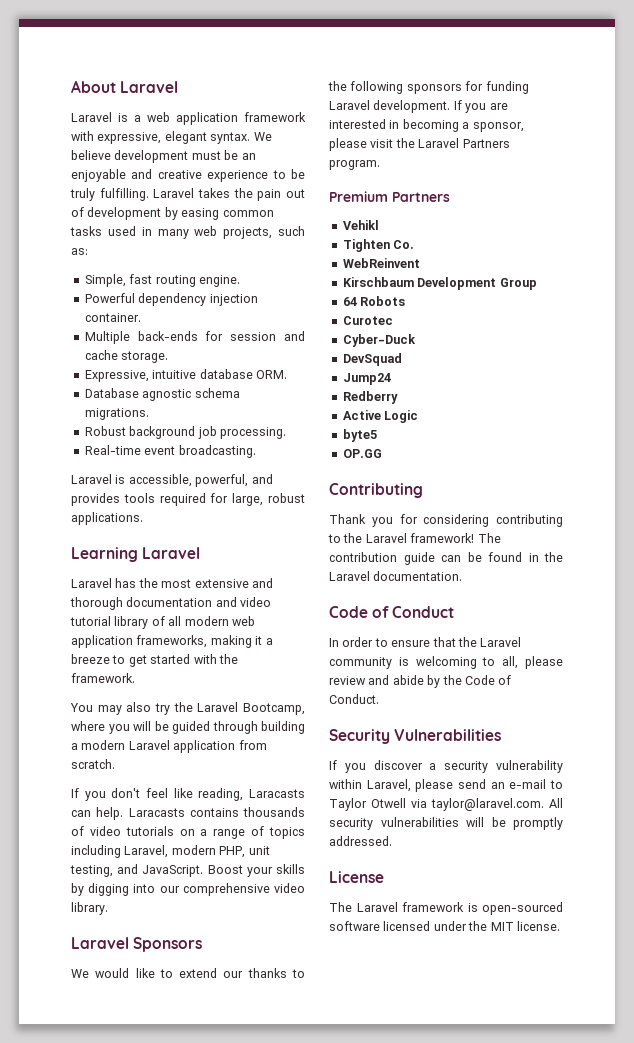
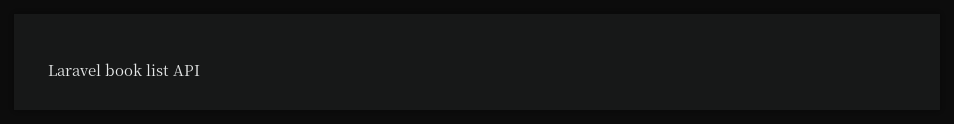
- About Laravel
- Laravel is a web application framework with expressive, elegant syntax. We believe development must be an enjoyable and creative experience to be truly fulfilling. Laravel takes the pain out of development by easing common tasks used in many web projects, such as:
- Simple, fast routing engine.
- Powerful dependency injection container.
- Multiple back-ends for session and cache storage.
- Expressive, intuitive database ORM.
- Database agnostic schema migrations.
- Robust background job processing.
- Real-time event broadcasting.
- Laravel is accessible, powerful, and provides tools required for large, robust applications.
- Learning Laravel
- Laravel has the most extensive and thorough documentation and video tutorial library of all modern web application frameworks, making it a breeze to get started with the framework.
- You may also try the Laravel Bootcamp, where you will be guided through building a modern Laravel application from scratch.
- If you don't feel like reading, Laracasts can help. Laracasts contains thousands of video tutorials on a range of topics including Laravel, modern PHP, unit testing, and JavaScript. Boost your skills by digging into our comprehensive video library.
- Laravel Sponsors
- We would like to extend our thanks to the following sponsors for funding Laravel development. If you are interested in becoming a sponsor, please visit the Laravel Partners program.
- Premium Partners
- Vehikl
- Tighten Co.
- WebReinvent
- Kirschbaum Development Group
- 64 Robots
- Curotec
- Cyber-Duck
- DevSquad
- Jump24
- Redberry
- Active Logic
- byte5
- OP.GG
- Contributing
- Thank you for considering contributing to the Laravel framework! The contribution guide can be found in the Laravel documentation.
- Code of Conduct
- In order to ensure that the Laravel community is welcoming to all, please review and abide by the Code of Conduct.
- Security Vulnerabilities
- If you discover a security vulnerability within Laravel, please send an e-mail to Taylor Otwell via taylor@laravel.com. All security vulnerabilities will be promptly addressed.
- License
- The Laravel framework is open-sourced software licensed under the MIT license.
+ Laravel book list API

